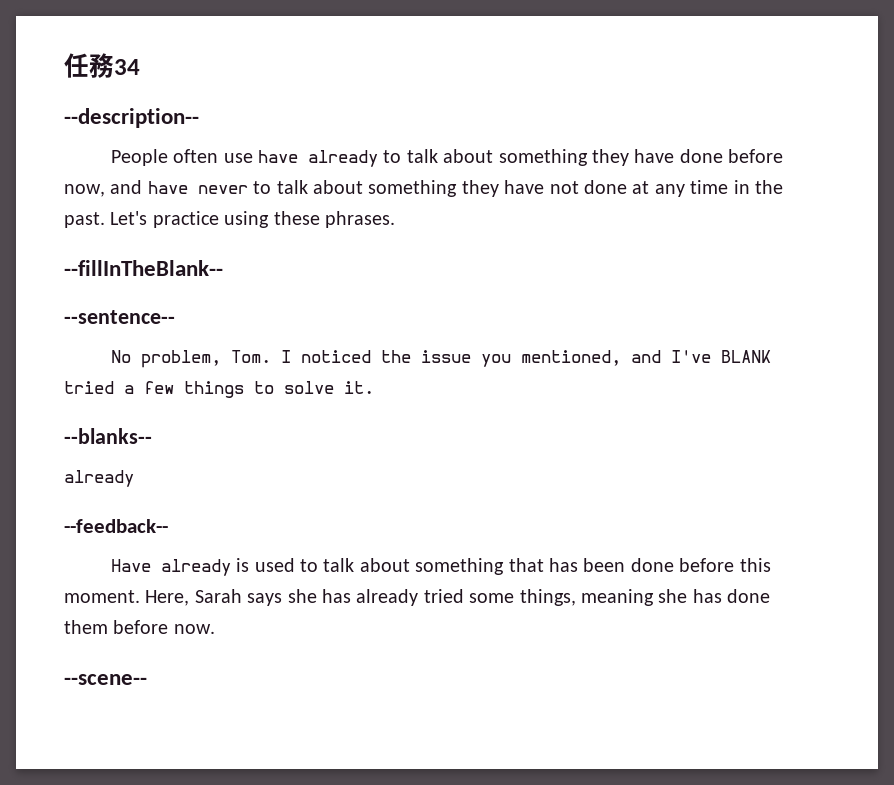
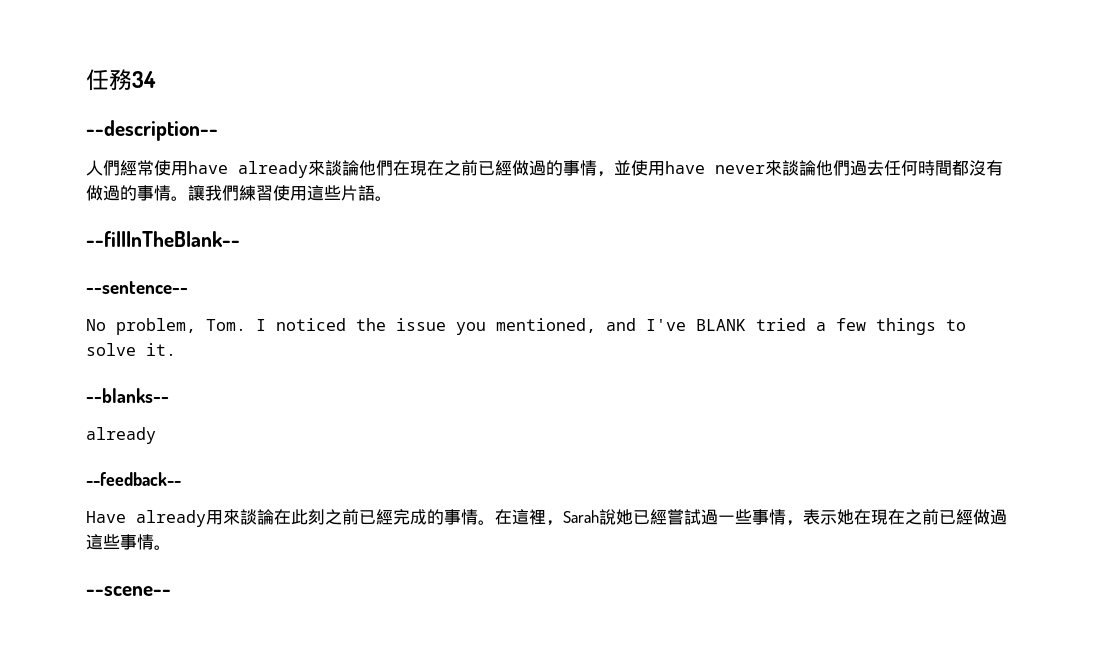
- People often use have already to talk about something they have done before now, and have never to talk about something they have not done at any time in the past. Let's practice using these phrases.
+ 人們經常使用have already來談論他們在現在之前已經做過的事情，並使用have never來談論他們過去任何時間都沒有做過的事情。讓我們練習使用這些片語。
- Have already is used to talk about something that has been done before this moment. Here, Sarah says she has already tried some things, meaning she has done them before now.
+ Have already用來談論在此刻之前已經完成的事情。在這裡，Sarah說她已經嘗試過一些事情，表示她在現在之前已經做過這些事情。

